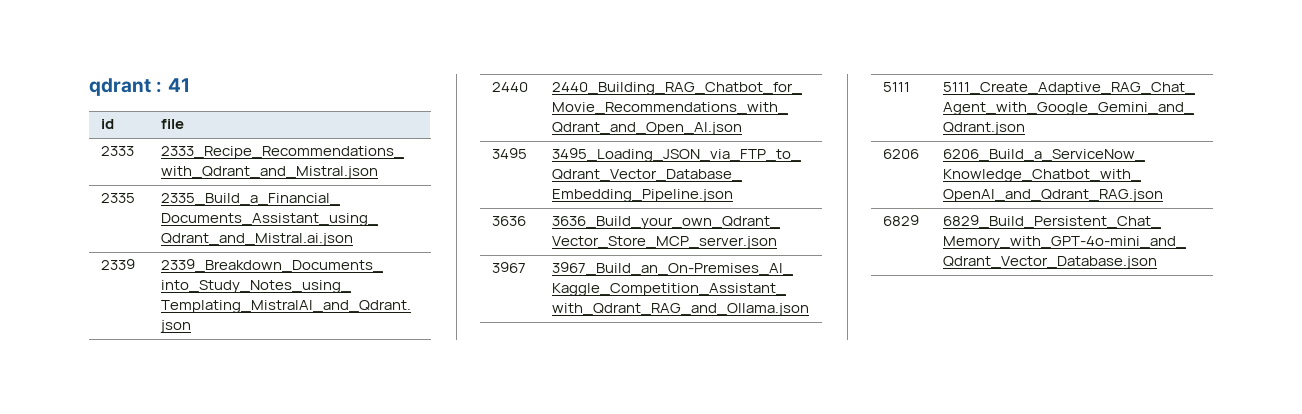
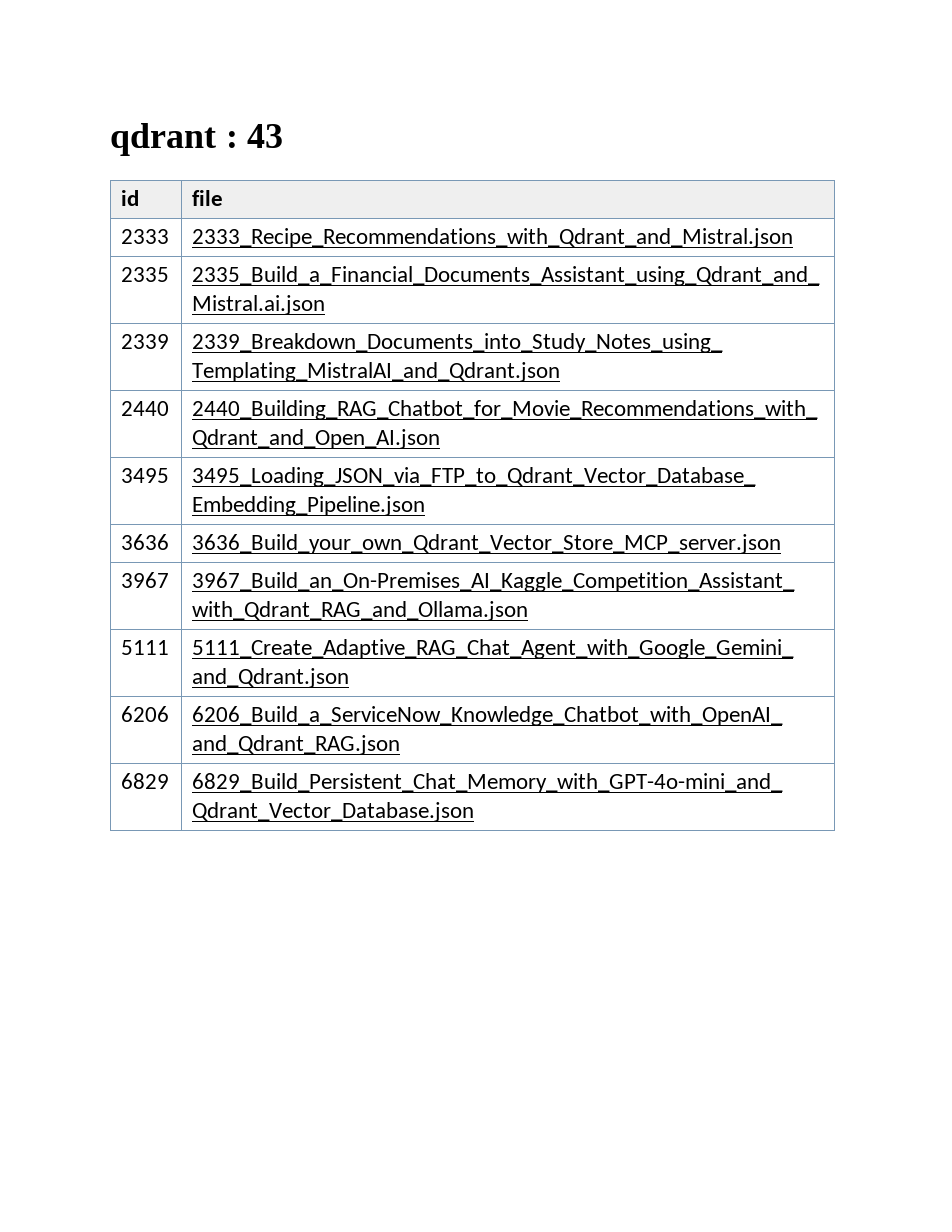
- qdrant : 41
+ qdrant : 43

